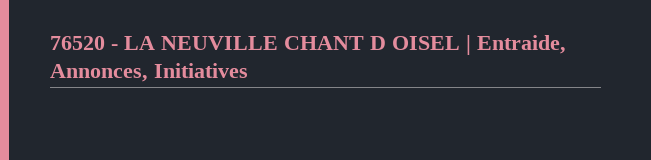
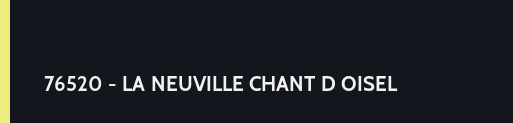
- 76520 - LA NEUVILLE CHANT D OISEL | Entraide, Annonces, Initiatives
+ 76520 - LA NEUVILLE CHANT D OISEL

